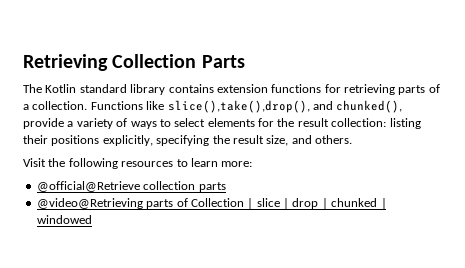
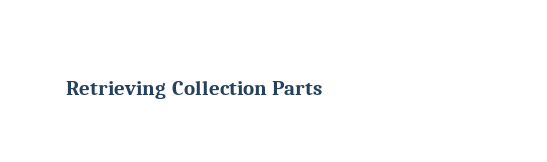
- The Kotlin standard library contains extension functions for retrieving parts of a collection. Functions like slice(),take(),drop(), and chunked(), provide a variety of ways to select elements for the result collection: listing their positions explicitly, specifying the result size, and others.
- Visit the following resources to learn more:
- @official@Retrieve collection parts
- @video@Retrieving parts of Collection | slice | drop | chunked | windowed

